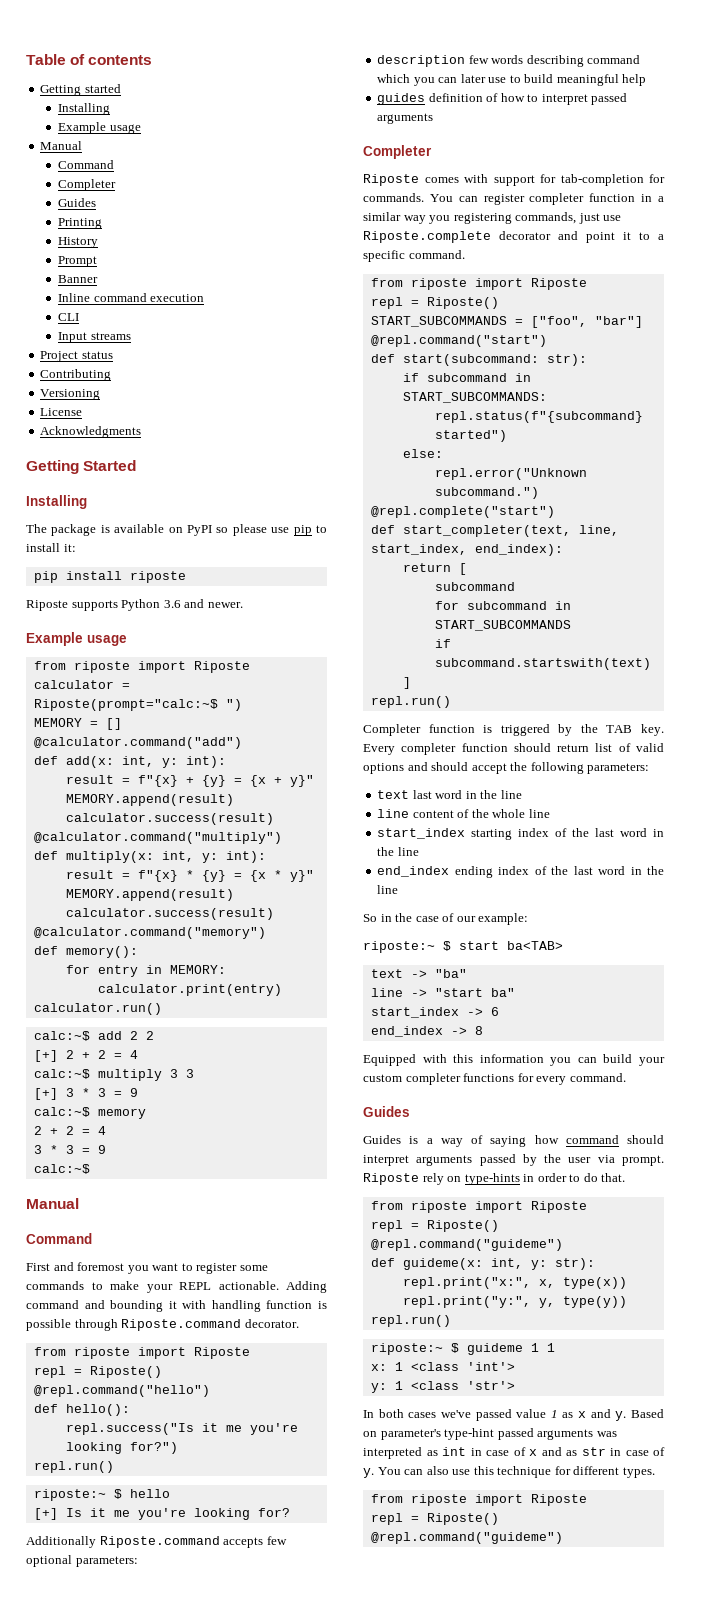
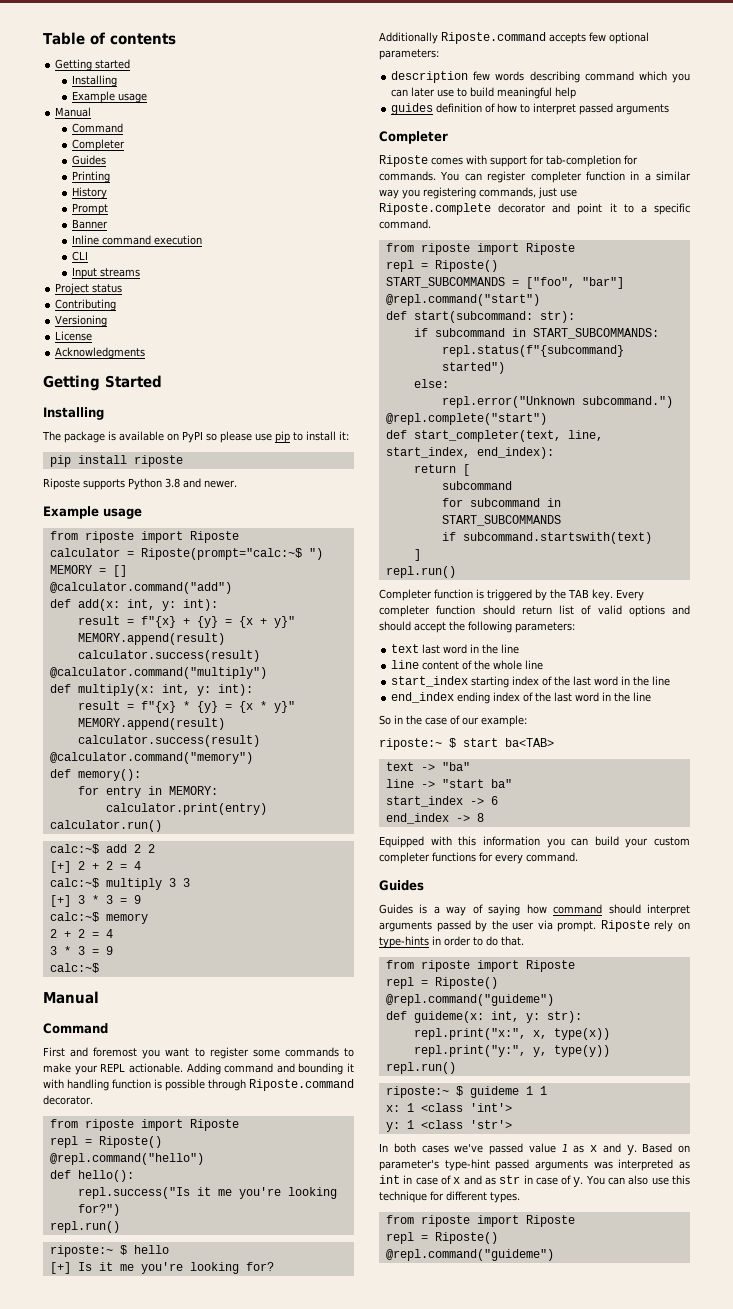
- Riposte supports Python 3.6 and newer.
+ Riposte supports Python 3.8 and newer.

